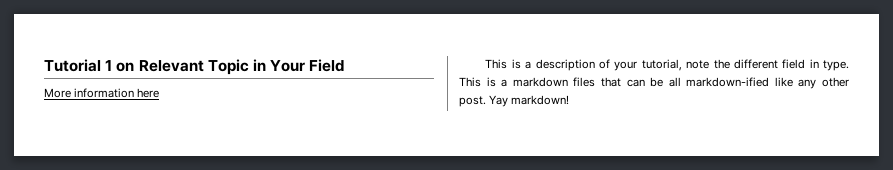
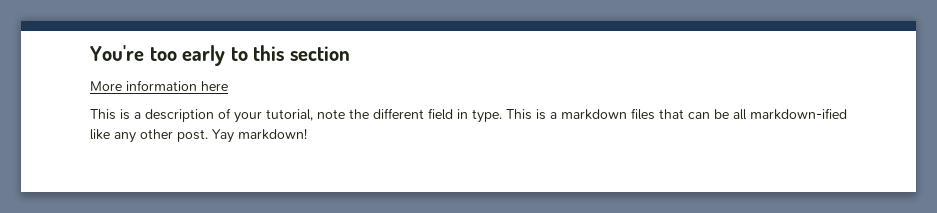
- Tutorial 1 on Relevant Topic in Your Field
+ You're too early to this section

